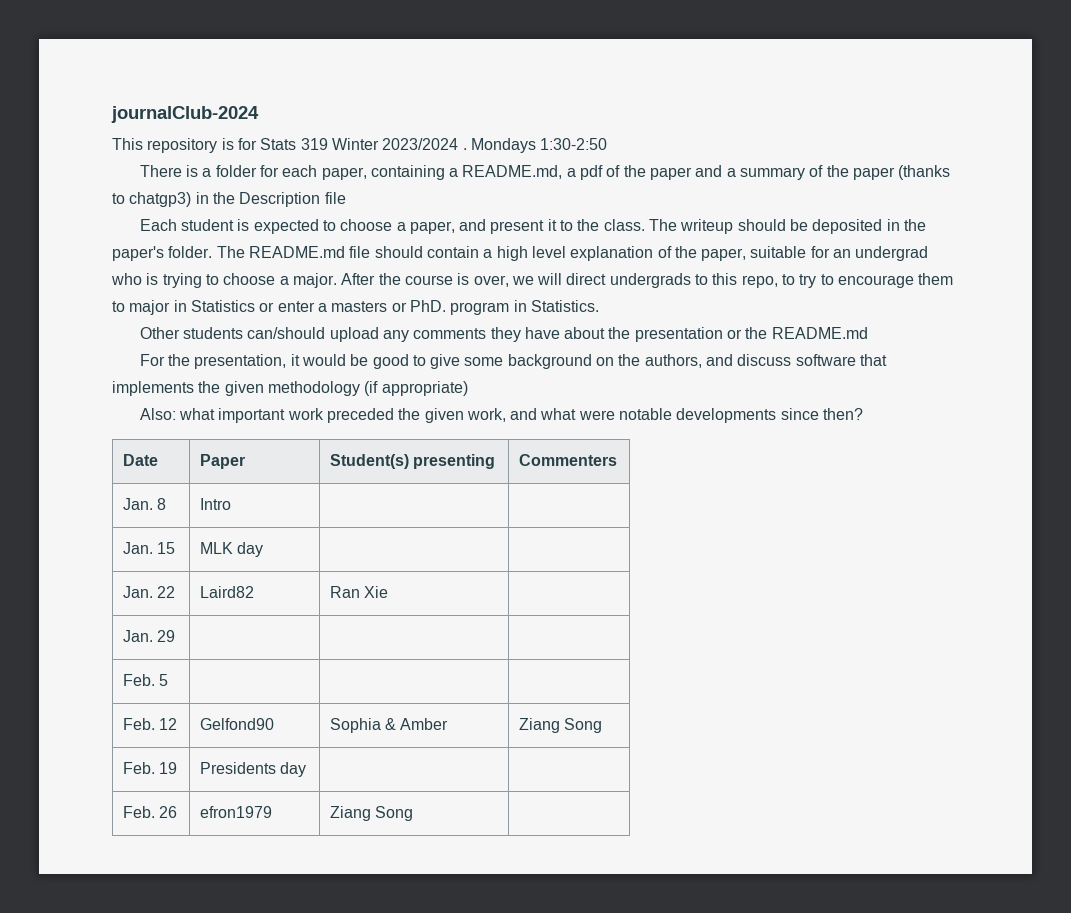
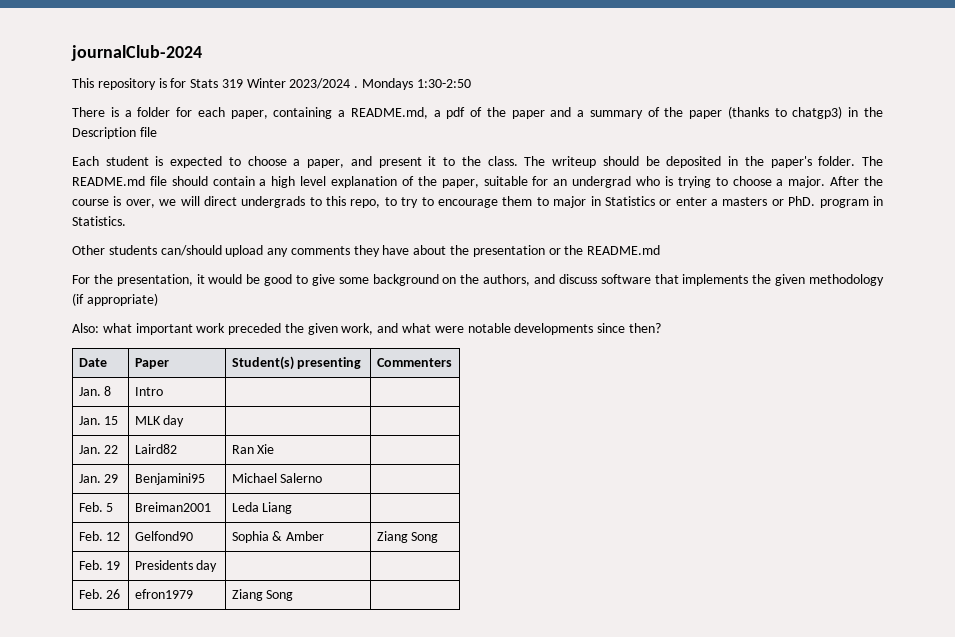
- Jan. 29 | | |
+ Jan. 29 | Benjamini95 | Michael Salerno |
- Feb. 5 | | |
+ Feb. 5 | Breiman2001 | Leda Liang |

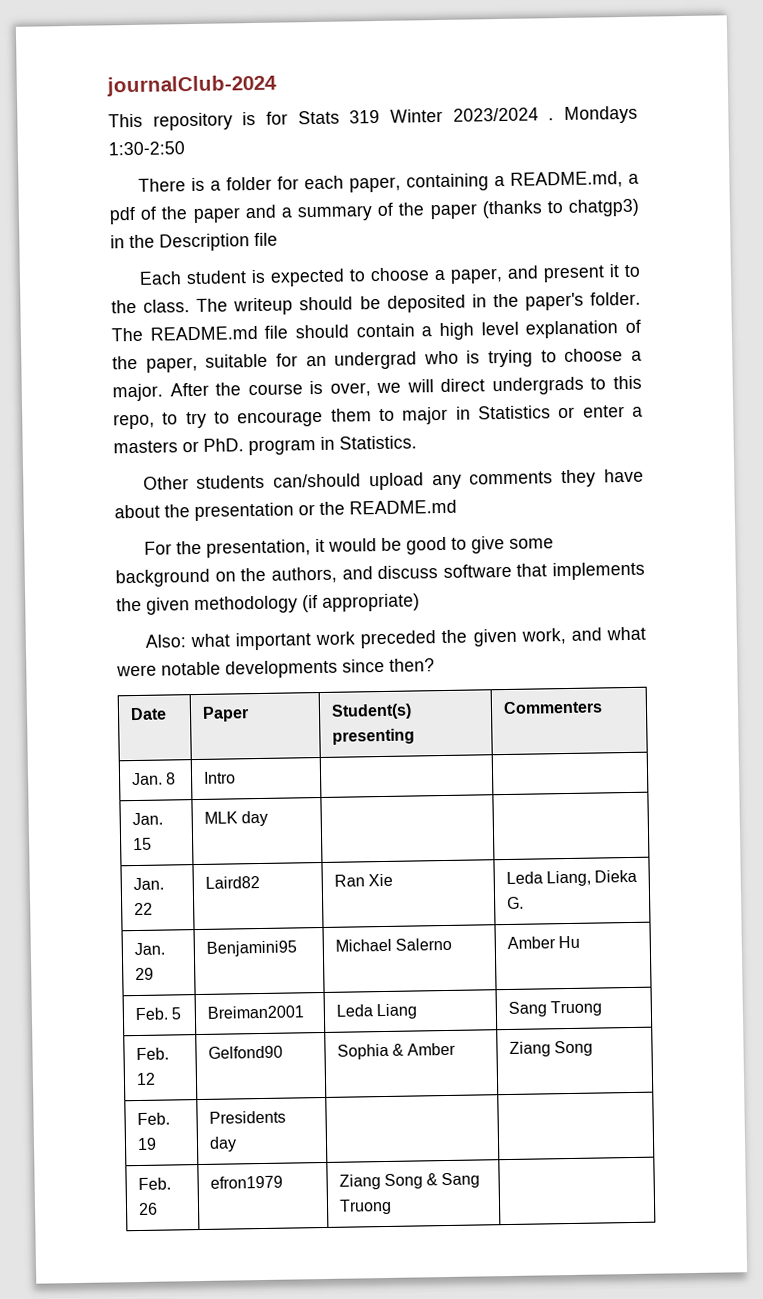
- Jan. 22 | Laird82 | Ran Xie |
+ Jan. 22 | Laird82 | Ran Xie | Leda Liang, Dieka G.
- Jan. 29 | Benjamini95 | Michael Salerno |
+ Jan. 29 | Benjamini95 | Michael Salerno | Amber Hu
- Feb. 5 | Breiman2001 | Leda Liang |
+ Feb. 5 | Breiman2001 | Leda Liang | Sang Truong
- Feb. 26 | efron1979 | Ziang Song |
+ Feb. 26 | efron1979 | Ziang Song & Sang Truong |

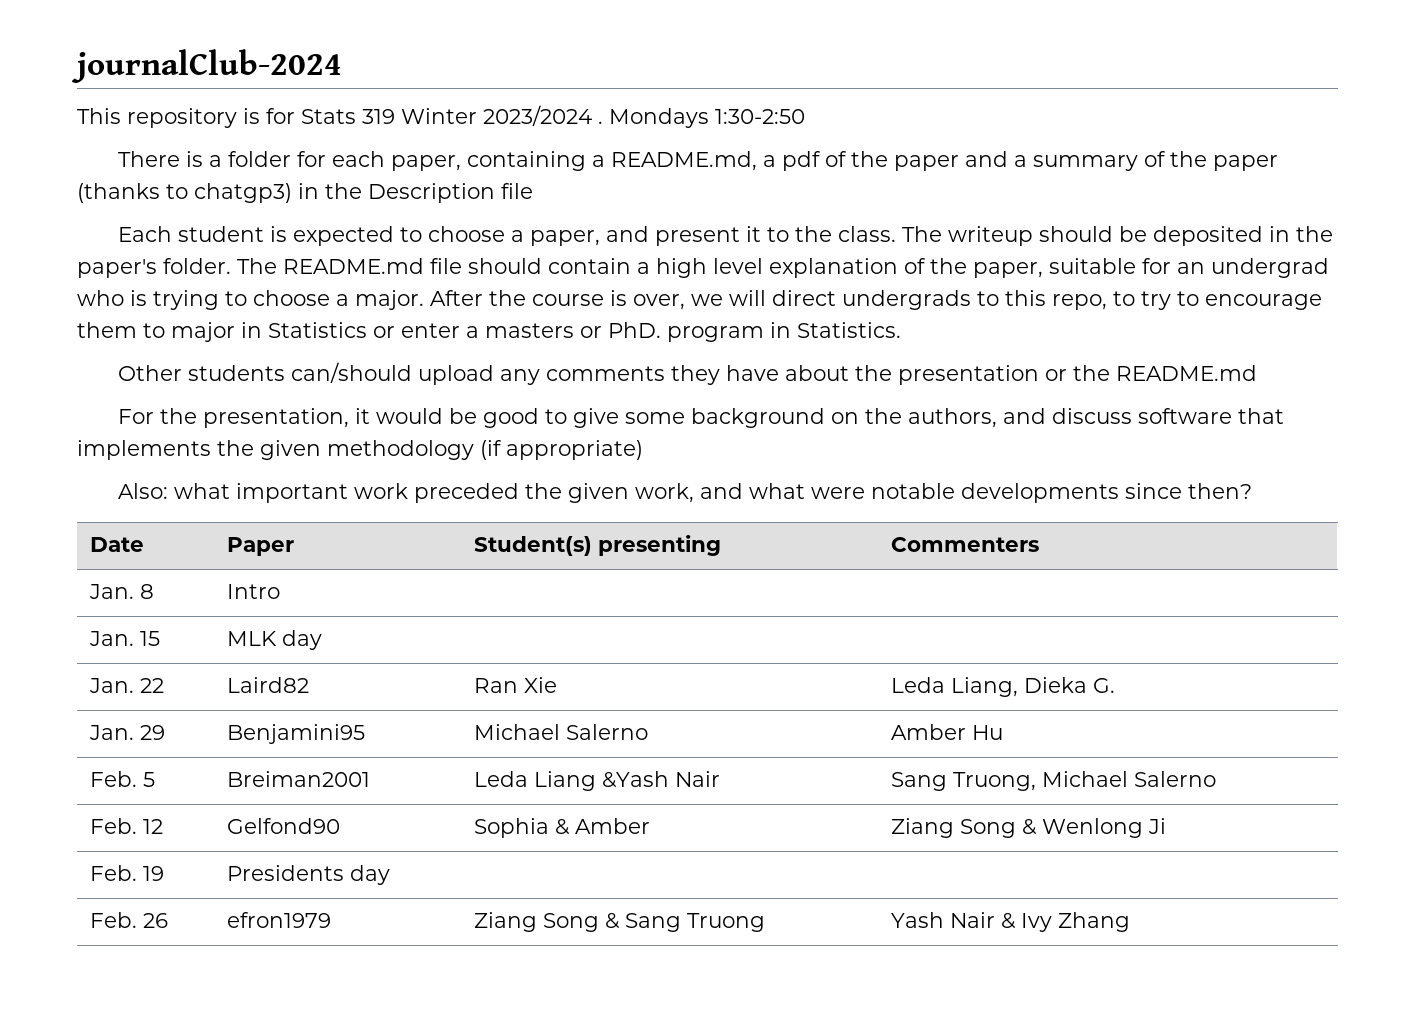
- Feb. 5 | Breiman2001 | Leda Liang | Sang Truong
+ Feb. 5 | Breiman2001 | Leda Liang &Yash Nair | Sang Truong, Michael Salerno
- Feb. 12 | Gelfond90 | Sophia & Amber | Ziang Song
+ Feb. 12 | Gelfond90 | Sophia & Amber | Ziang Song & Wenlong Ji
- Feb. 26 | efron1979 | Ziang Song & Sang Truong |
+ Feb. 26 | efron1979 | Ziang Song & Sang Truong | Yash Nair & Ivy Zhang

